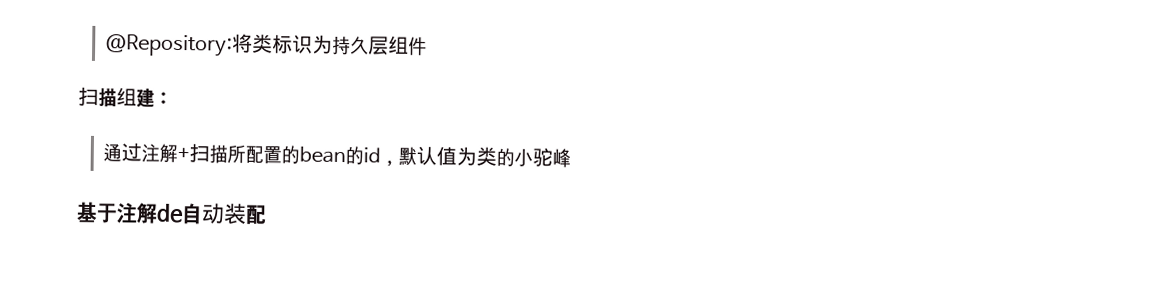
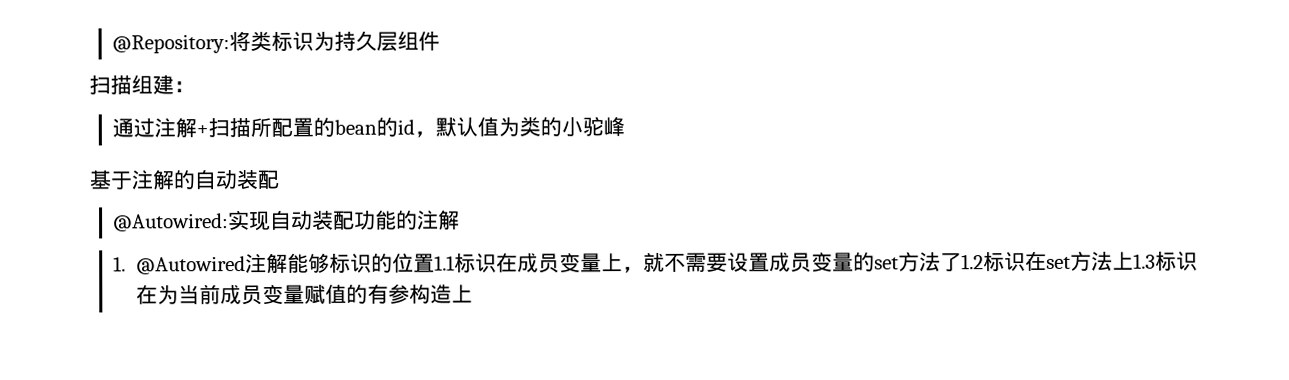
- 基于注解de自动装配
+ 基于注解的自动装配
+ @Autowired:实现自动装配功能的注解
+ 1. @Autowired注解能够标识的位置1.1标识在成员变量上，就不需要设置成员变量的set方法了1.2标识在set方法上1.3标识在为当前成员变量赋值的有参构造上

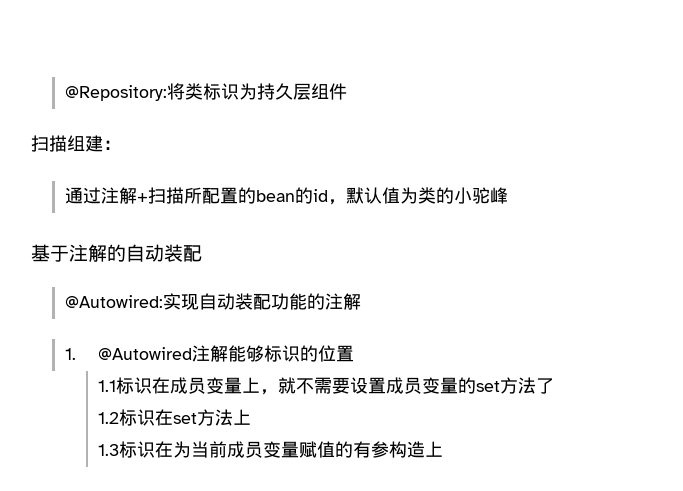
- 1. @Autowired注解能够标识的位置1.1标识在成员变量上，就不需要设置成员变量的set方法了1.2标识在set方法上1.3标识在为当前成员变量赋值的有参构造上
+ 1. @Autowired注解能够标识的位置
+ 1.1标识在成员变量上，就不需要设置成员变量的set方法了
+ 1.2标识在set方法上
+ 1.3标识在为当前成员变量赋值的有参构造上

